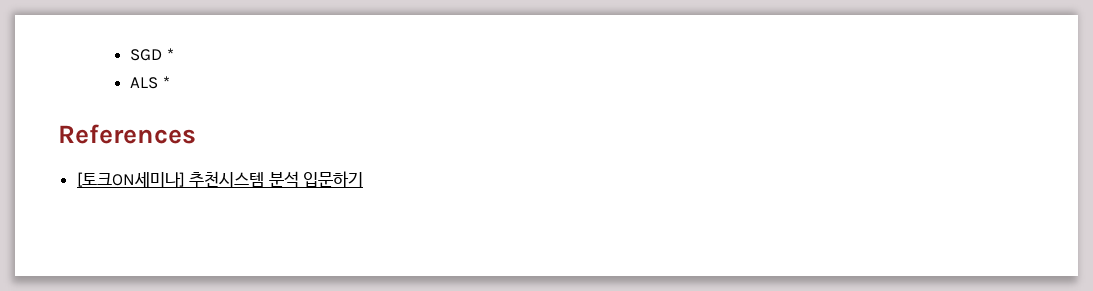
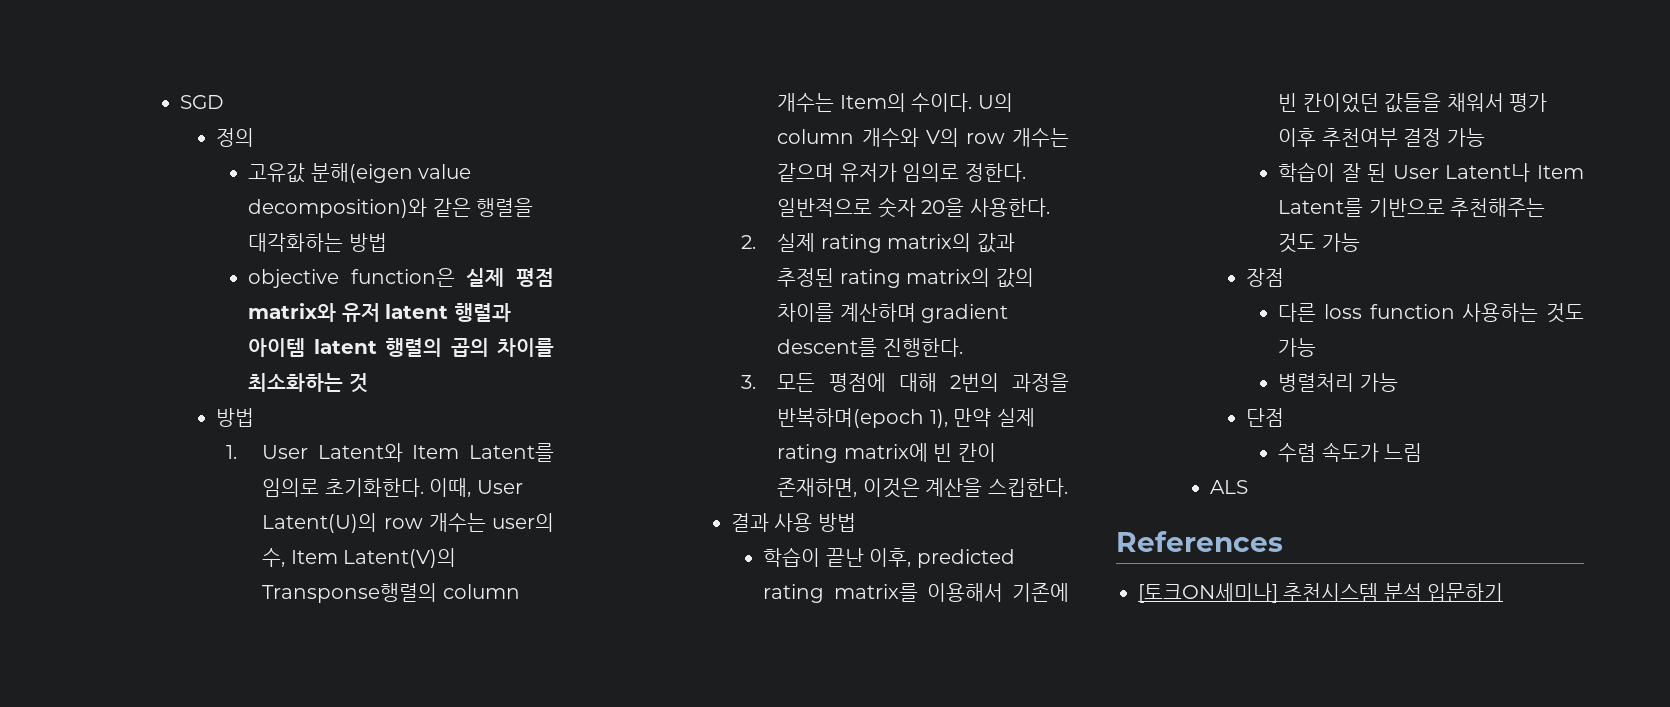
- SGD *
+ SGD
+ 정의
+ 고유값 분해(eigen value decomposition)와 같은 행렬을 대각화하는 방법
+ objective function은 실제 평점 matrix와 유저 latent 행렬과 아이템 latent 행렬의 곱의 차이를 최소화하는 것
+ 방법
+ 1. User Latent와 Item Latent를 임의로 초기화한다. 이때, User Latent(U)의 row 개수는 user의 수, Item Latent(V)의 Transponse행렬의 column 개수는 Item의 수이다. U의 column 개수와 V의 row 개수는 같으며 유저가 임의로 정한다. 일반적으로 숫자 20을 사용한다.
+ 2. 실제 rating matrix의 값과 추정된 rating matrix의 값의 차이를 계산하며 gradient descent를 진행한다.
+ 3. 모든 평점에 대해 2번의 과정을 반복하며(epoch 1), 만약 실제 rating matrix에 빈 칸이 존재하면, 이것은 계산을 스킵한다.
+ 결과 사용 방법
+ 학습이 끝난 이후, predicted rating matrix를 이용해서 기존에 빈 칸이었던 값들을 채워서 평가 이후 추천여부 결정 가능
+ 학습이 잘 된 User Latent나 Item Latent를 기반으로 추천해주는 것도 가능
+ 장점
+ 다른 loss function 사용하는 것도 가능
+ 병렬처리 가능
+ 단점
+ 수렴 속도가 느림
- ALS *
+ ALS

